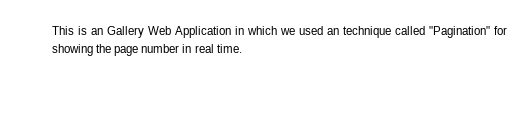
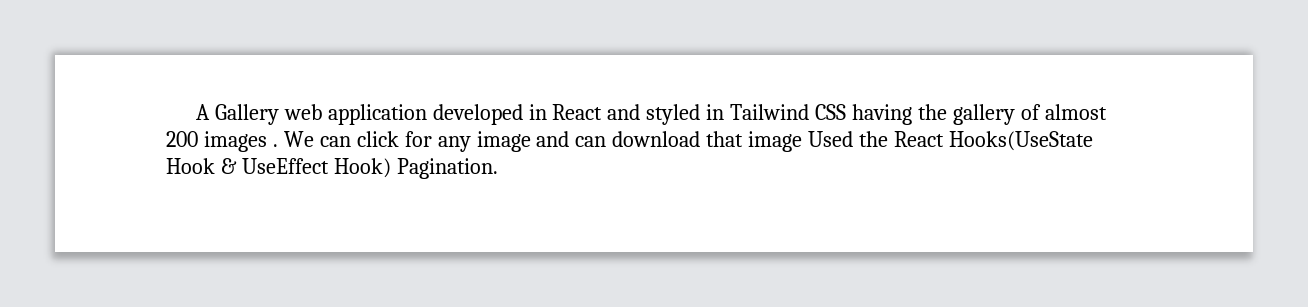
- This is an Gallery Web Application in which we used an technique called "Pagination" for showing the page number in real time.
+ A Gallery web application developed in React and styled in Tailwind CSS having the gallery of almost 200 images . We can click for any image and can download that image Used the React Hooks(UseState Hook & UseEffect Hook) Pagination.

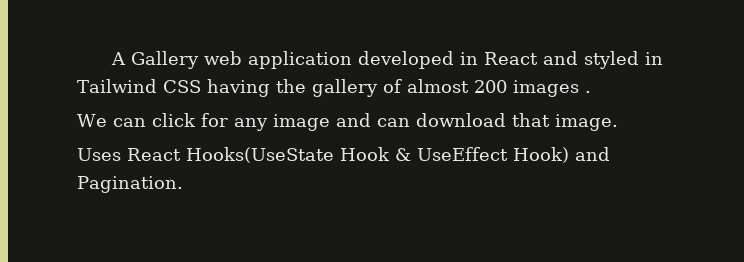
- A Gallery web application developed in React and styled in Tailwind CSS having the gallery of almost 200 images . We can click for any image and can download that image Used the React Hooks(UseState Hook & UseEffect Hook) Pagination.
+ A Gallery web application developed in React and styled in Tailwind CSS having the gallery of almost 200 images .
+ We can click for any image and can download that image.
+ Uses React Hooks(UseState Hook & UseEffect Hook) and Pagination.

